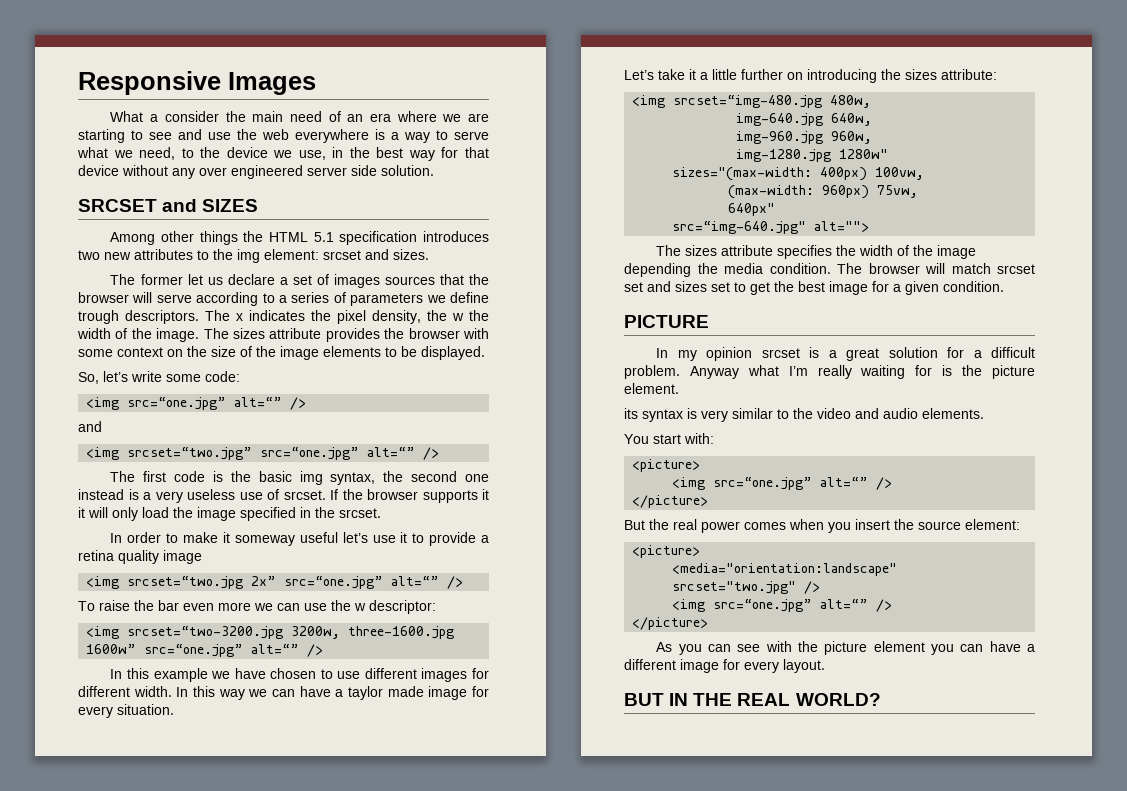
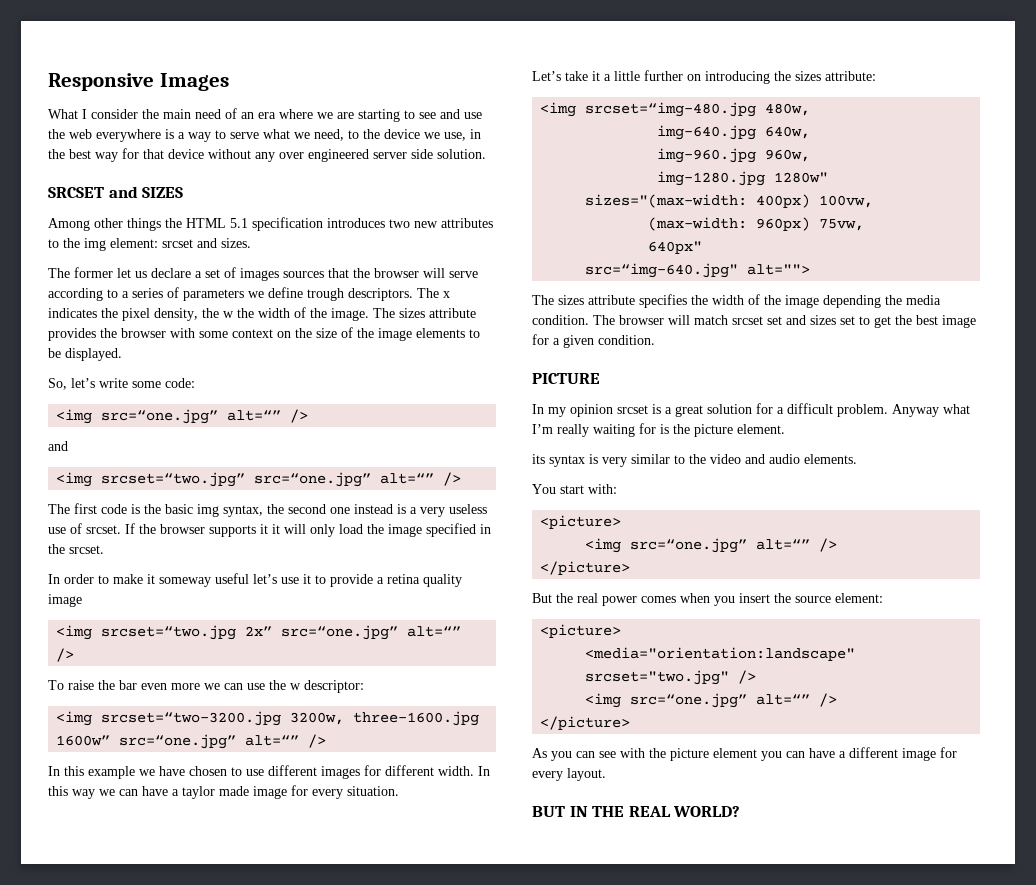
- What a consider the main need of an era where we are starting to see and use the web everywhere is a way to serve what we need, to the device we use, in the best way for that device without any over engineered server side solution.
+ What I consider the main need of an era where we are starting to see and use the web everywhere is a way to serve what we need, to the device we use, in the best way for that device without any over engineered server side solution.

